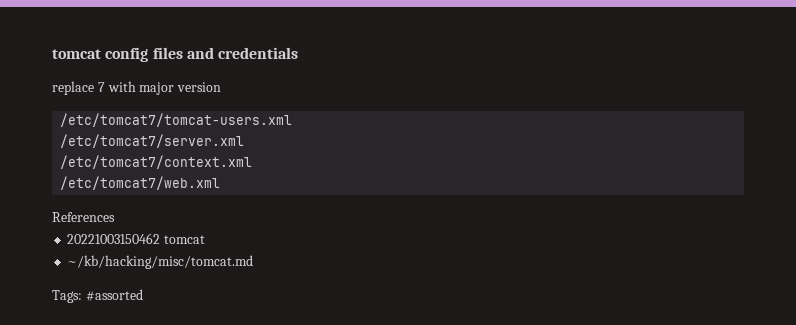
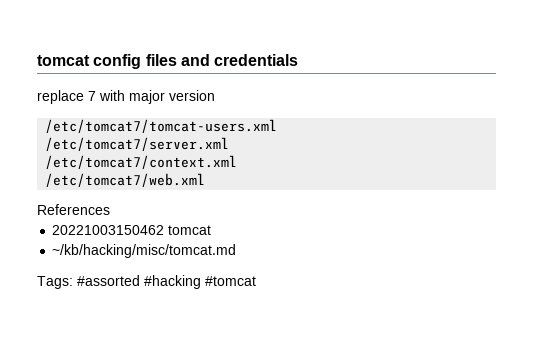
- Tags: #assorted
+ Tags: #assorted #hacking #tomcat

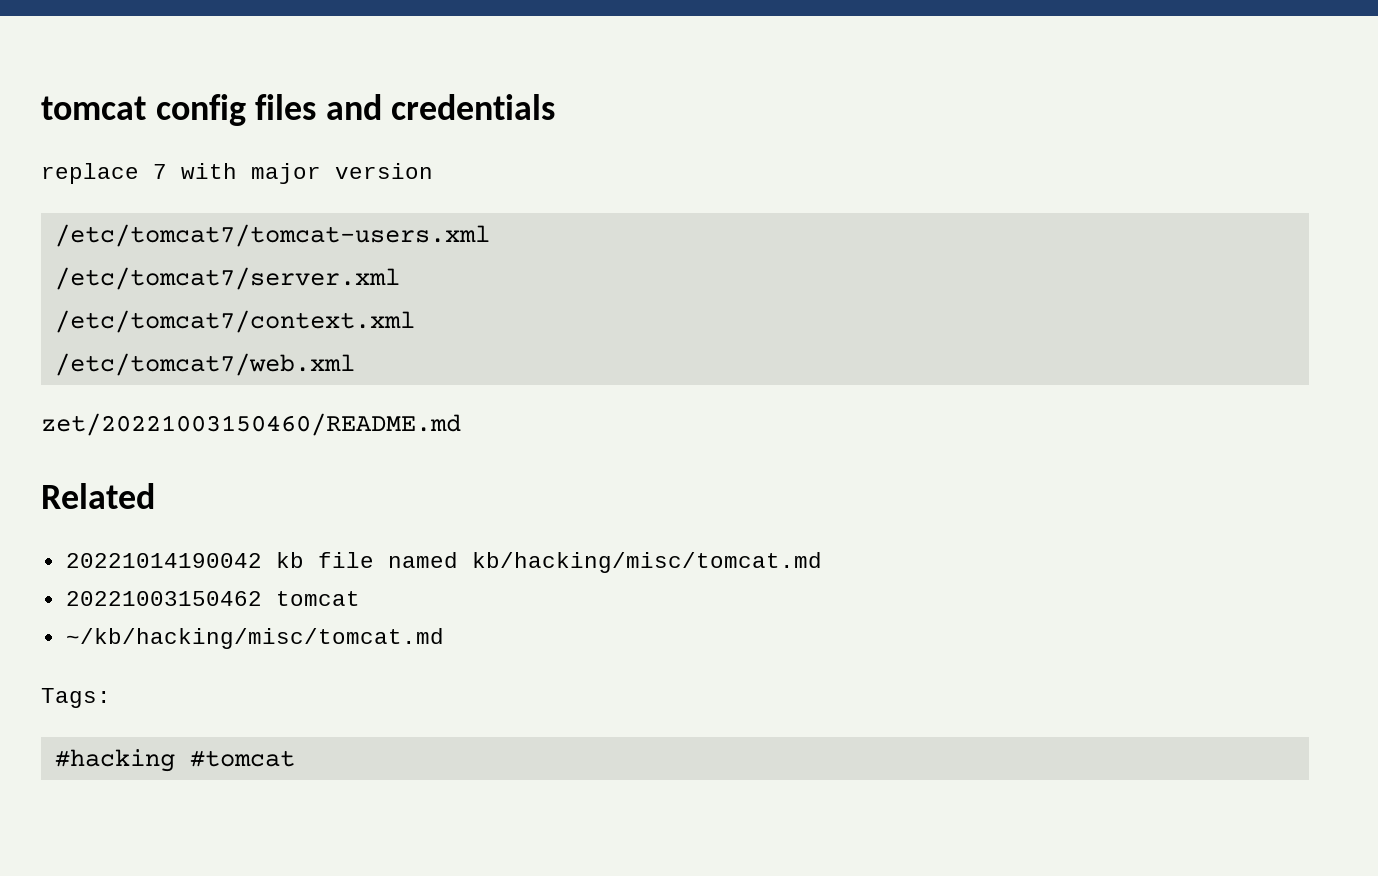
- References
+ zet/20221003150460/README.md
+ Related
+ 20221014190042 kb file named kb/hacking/misc/tomcat.md
- Tags: #assorted #hacking #tomcat
+ Tags:
+ #hacking #tomcat

